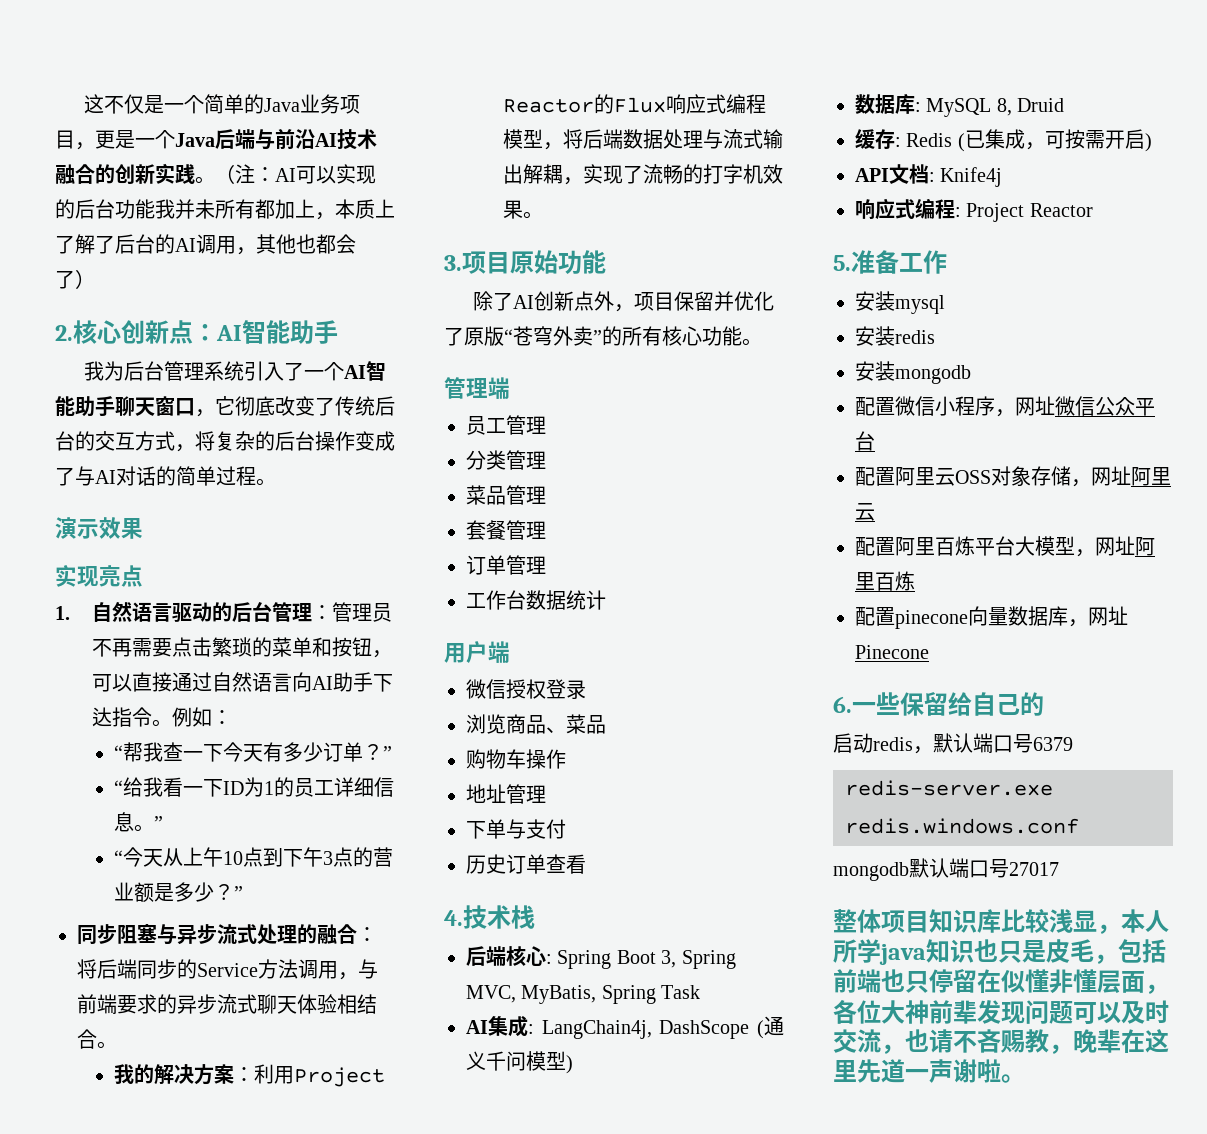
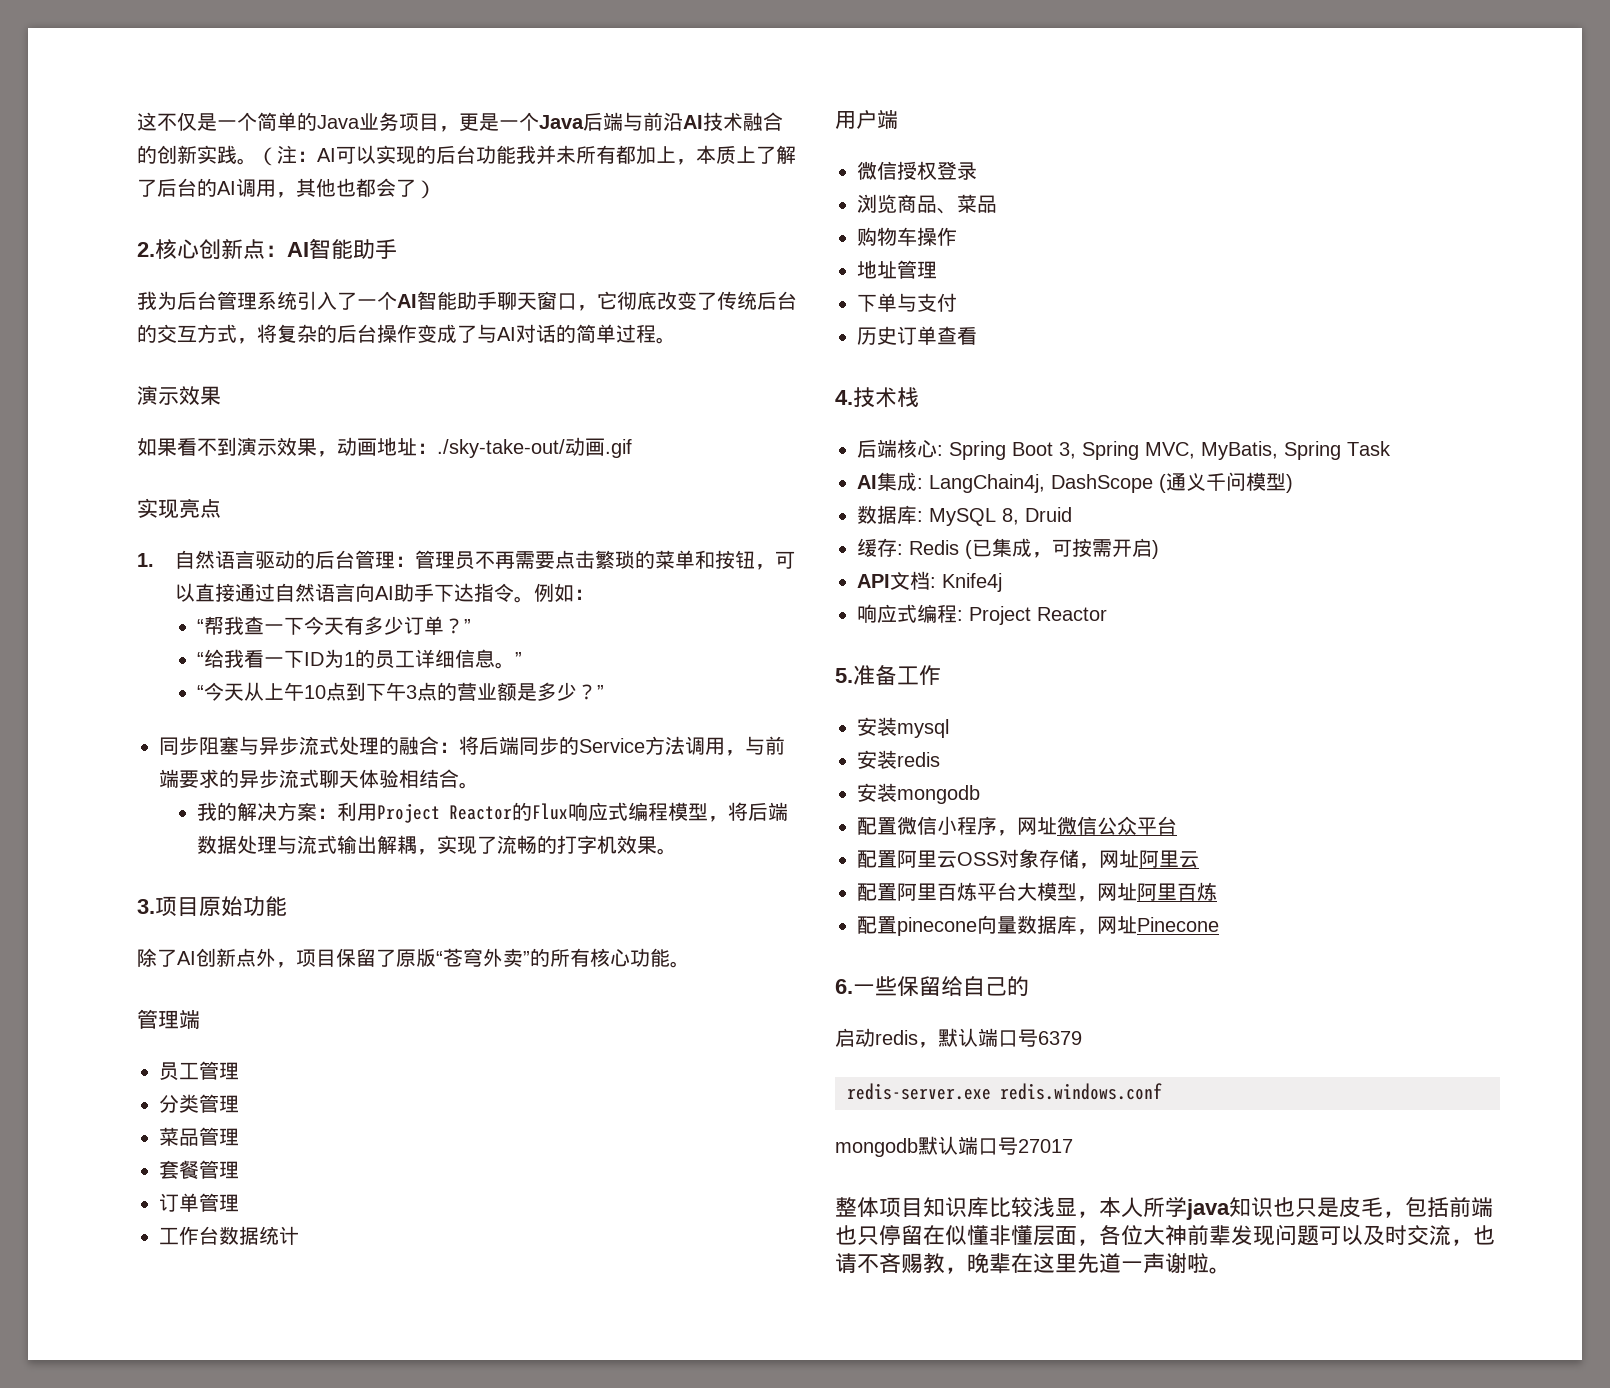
+ 如果看不到演示效果，动画地址：./sky-take-out/动画.gif
- 除了AI创新点外，项目保留并优化了原版“苍穹外卖”的所有核心功能。
+ 除了AI创新点外，项目保留了原版“苍穹外卖”的所有核心功能。

